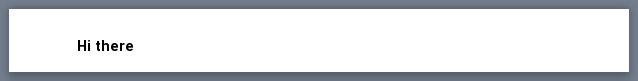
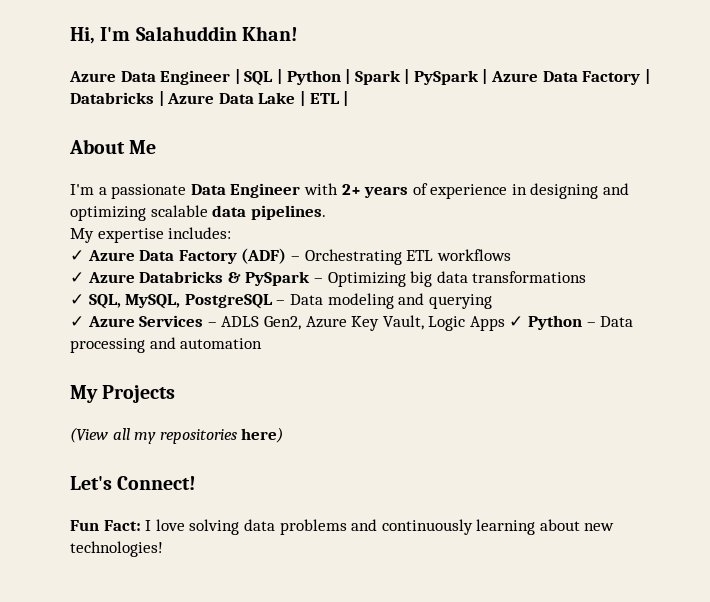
- Hi there
+ Hi, I'm Salahuddin Khan!
+ Azure Data Engineer | SQL | Python | Spark | PySpark | Azure Data Factory | Databricks | Azure Data Lake | ETL |
+ About Me
+ I'm a passionate Data Engineer with 2+ years of experience in designing and optimizing scalable data pipelines.
+ My expertise includes:
+ ✓ Azure Data Factory (ADF) – Orchestrating ETL workflows
+ ✓ Azure Databricks & PySpark – Optimizing big data transformations
+ ✓ SQL, MySQL, PostgreSQL – Data modeling and querying
+ ✓ Azure Services – ADLS Gen2, Azure Key Vault, Logic Apps ✓ Python – Data processing and automation
+ My Projects
+ (View all my repositories here)
+ Let's Connect!
+ Fun Fact: I love solving data problems and continuously learning about new technologies!

